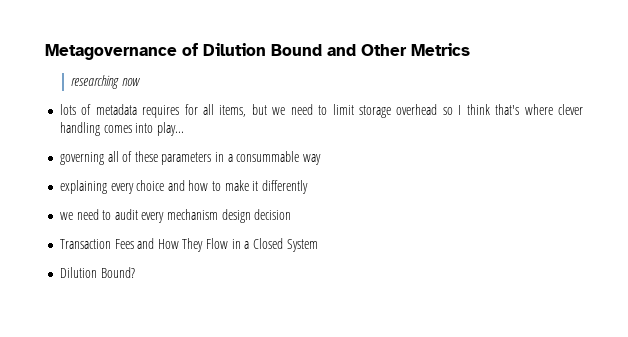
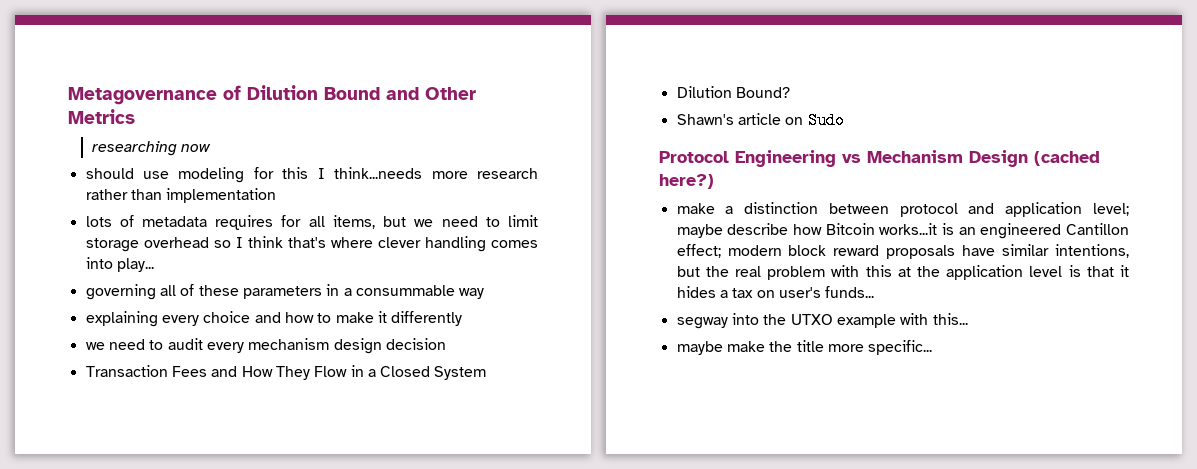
+ should use modeling for this I think...needs more research rather than implementation
+ Shawn's article on Sudo
+ Protocol Engineering vs Mechanism Design (cached here?)
+ make a distinction between protocol and application level; maybe describe how Bitcoin works...it is an engineered Cantillon effect; modern block reward proposals have similar intentions, but the real problem with this at the application level is that it hides a tax on user's funds...
+ segway into the UTXO example with this...
+ maybe make the title more specific...

